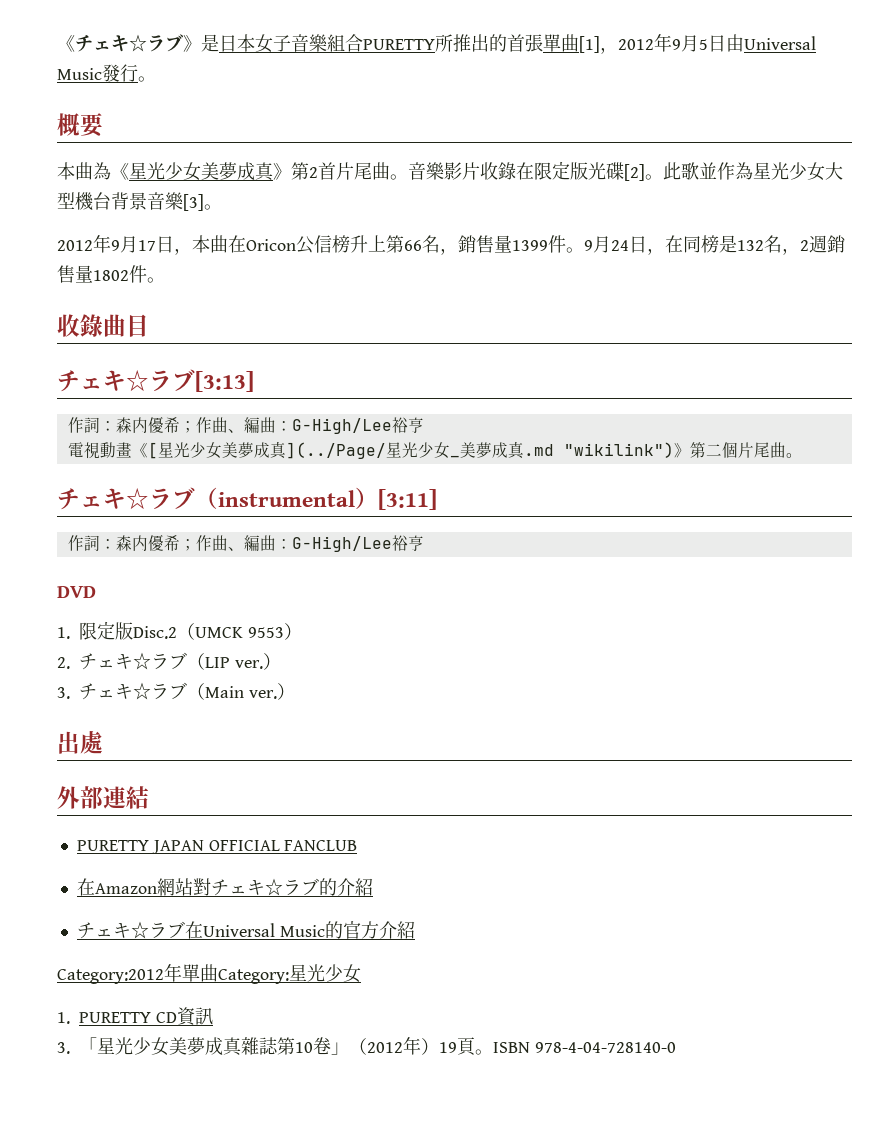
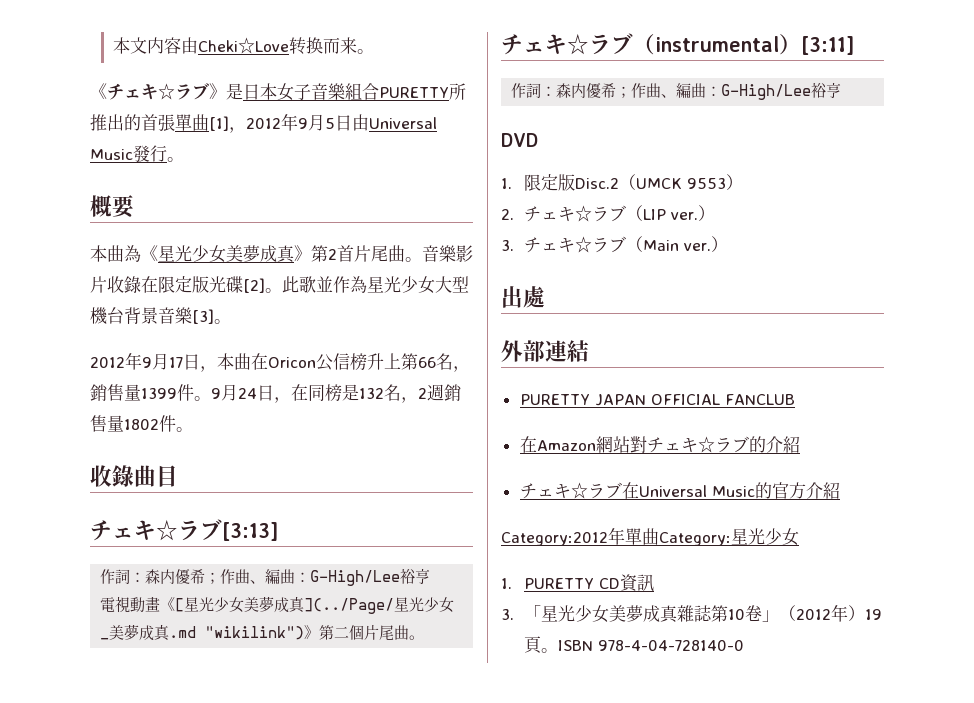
+ 本文内容由Cheki☆Love转换而来。

